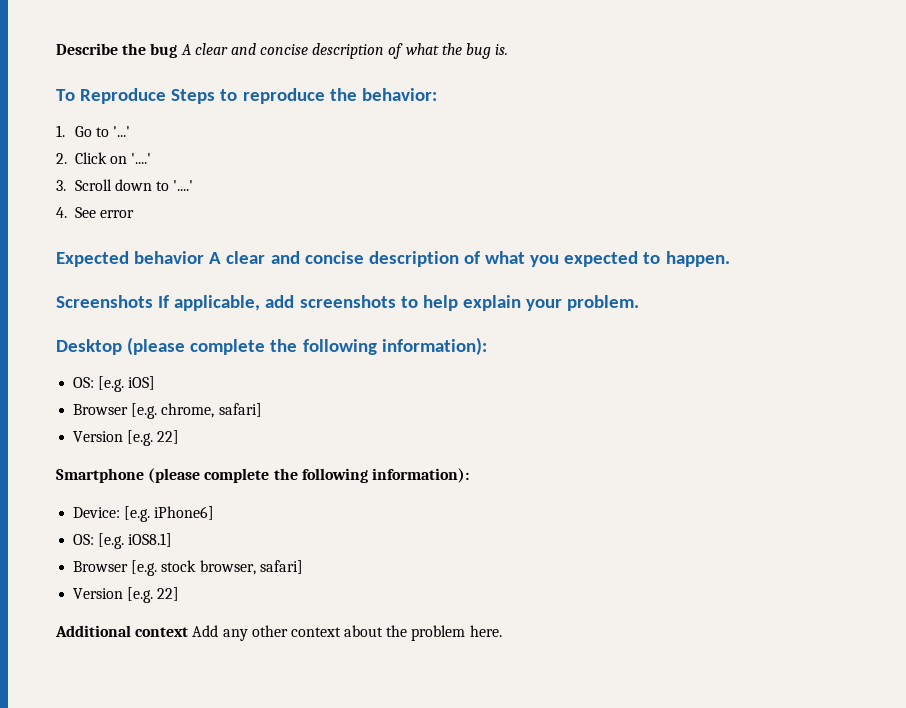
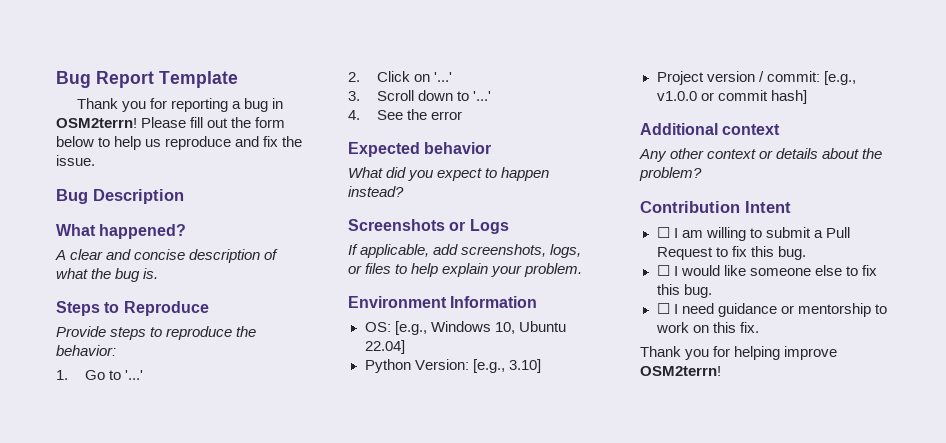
- Describe the bug A clear and concise description of what the bug is.
+ Bug Report Template
+ Thank you for reporting a bug in OSM2terrn! Please fill out the form below to help us reproduce and fix the issue.
+ Bug Description
+ What happened?
+ A clear and concise description of what the bug is.
- To Reproduce Steps to reproduce the behavior:
+ Steps to Reproduce
+ Provide steps to reproduce the behavior:
- 2. Click on '....'
+ 2. Click on '...'
- 3. Scroll down to '....'
+ 3. Scroll down to '...'
- 4. See error
+ 4. See the error
- Expected behavior A clear and concise description of what you expected to happen.
+ Expected behavior
+ What did you expect to happen instead?
- Screenshots If applicable, add screenshots to help explain your problem.
+ Screenshots or Logs
+ If applicable, add screenshots, logs, or files to help explain your problem.
- Desktop (please complete the following information):
- OS: [e.g. iOS]
- Browser [e.g. chrome, safari]
- Version [e.g. 22]
- Smartphone (please complete the following information):
- Device: [e.g. iPhone6]
- OS: [e.g. iOS8.1]
- Browser [e.g. stock browser, safari]
- Version [e.g. 22]
- Additional context Add any other context about the problem here.
+ Environment Information
+ OS: [e.g., Windows 10, Ubuntu 22.04]
+ Python Version: [e.g., 3.10]
+ Project version / commit: [e.g., v1.0.0 or commit hash]
+ Additional context
+ Any other context or details about the problem?
+ Contribution Intent
+ ☐ I am willing to submit a Pull Request to fix this bug.
+ ☐ I would like someone else to fix this bug.
+ ☐ I need guidance or mentorship to work on this fix.
+ Thank you for helping improve OSM2terrn!

